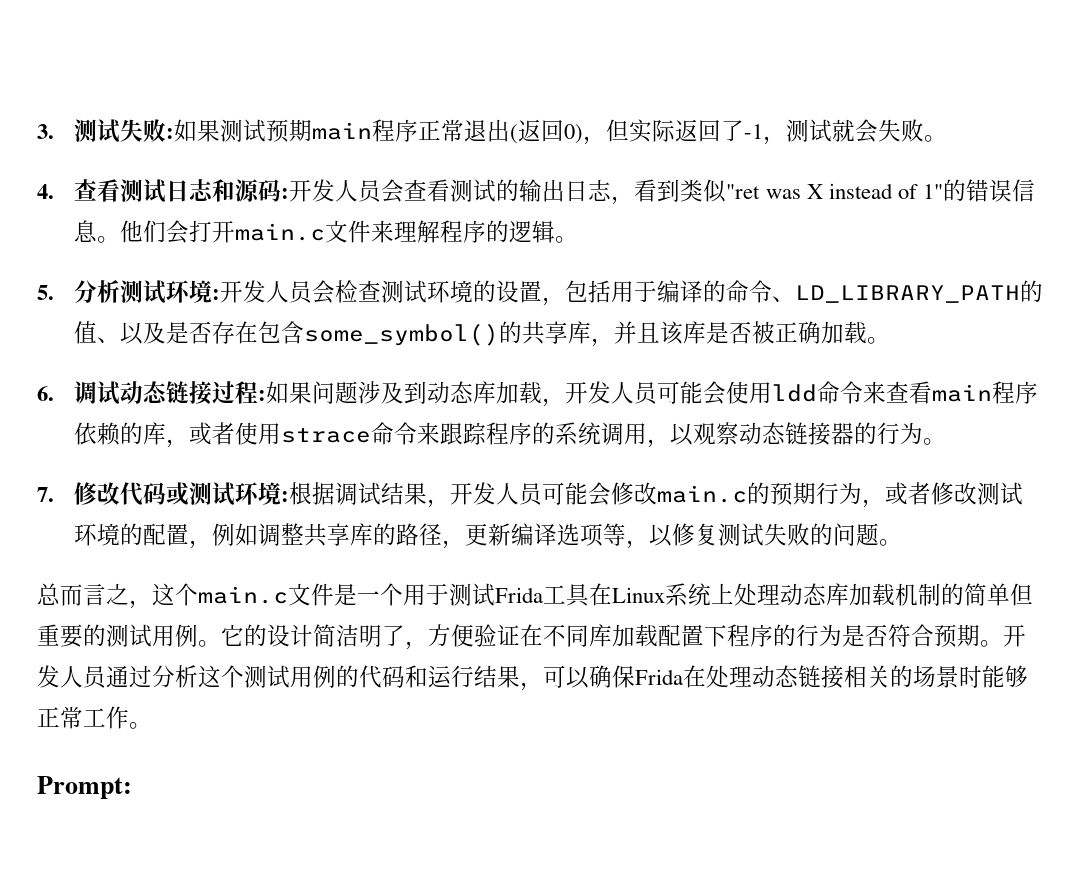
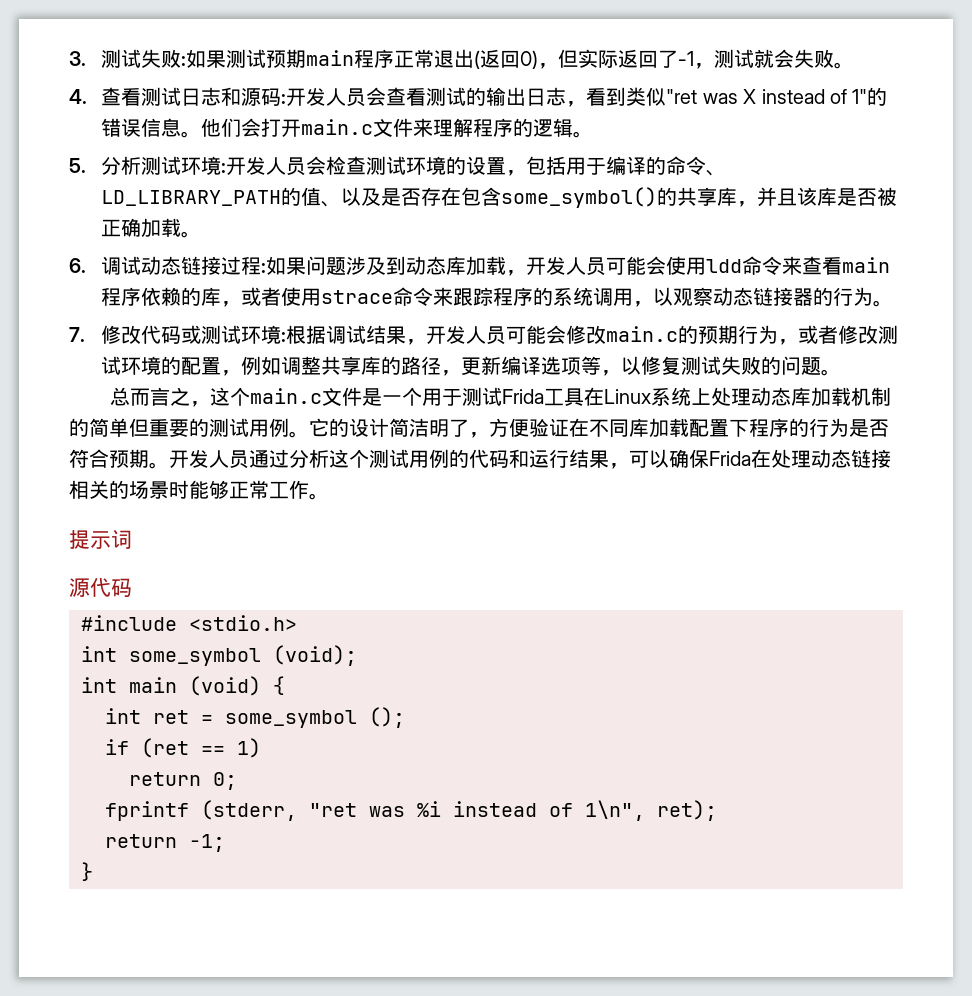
- Prompt:
+ 提示词
+ 源代码
+ #include <stdio.h>
+ int some_symbol (void);
+ int main (void) {
+ int ret = some_symbol ();
+ if (ret == 1)
+ return 0;
+ fprintf (stderr, "ret was %i instead of 1\n", ret);
+ return -1;
+ }

